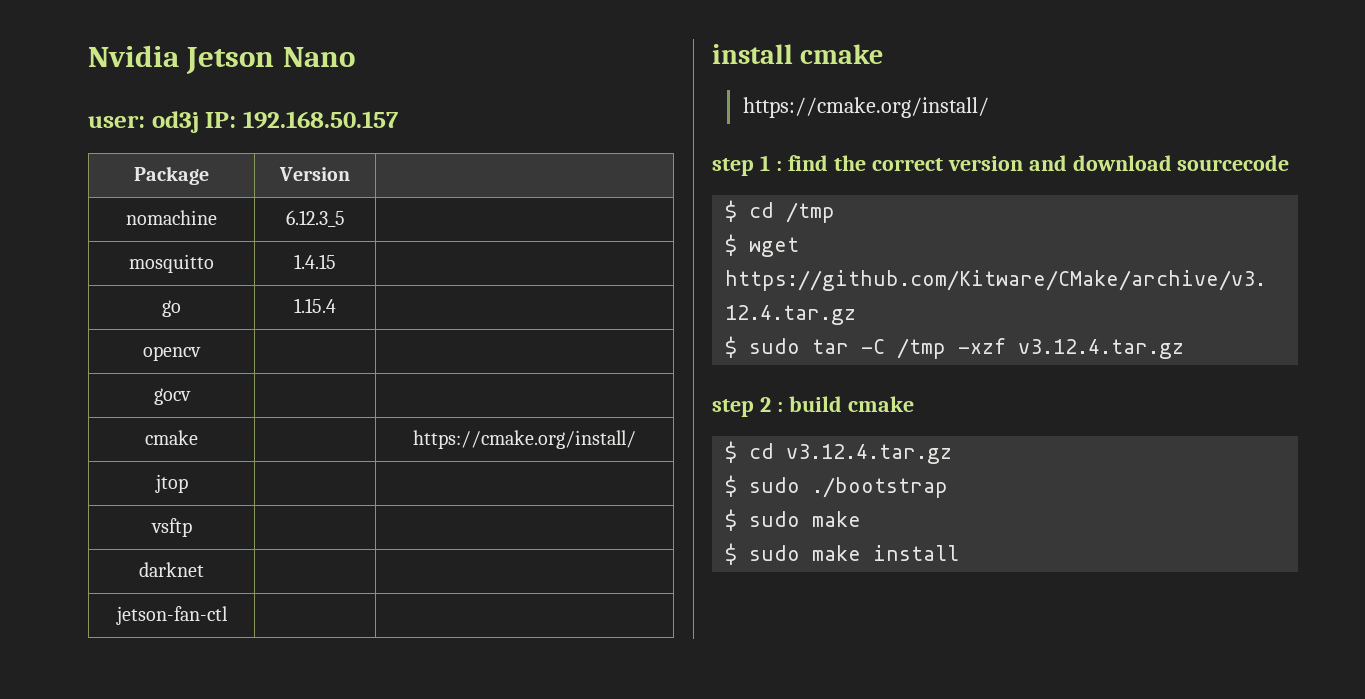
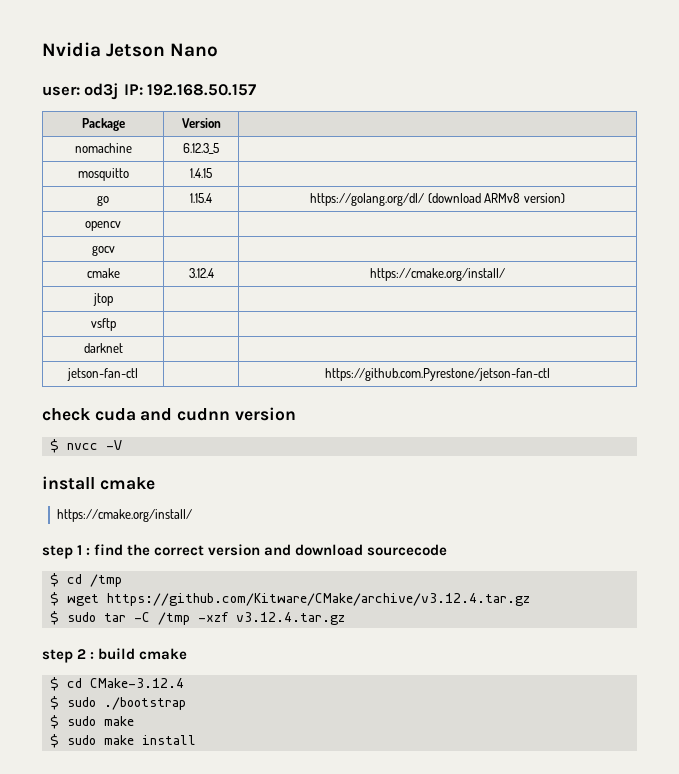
- go | 1.15.4 |
+ go | 1.15.4 | https://golang.org/dl/ (download ARMv8 version)
- cmake | | https://cmake.org/install/
+ cmake | 3.12.4 | https://cmake.org/install/
- jetson-fan-ctl | |
+ jetson-fan-ctl | | https://github.com.Pyrestone/jetson-fan-ctl
+ check cuda and cudnn version
+ $ nvcc -V
- $ cd v3.12.4.tar.gz
+ $ cd CMake-3.12.4

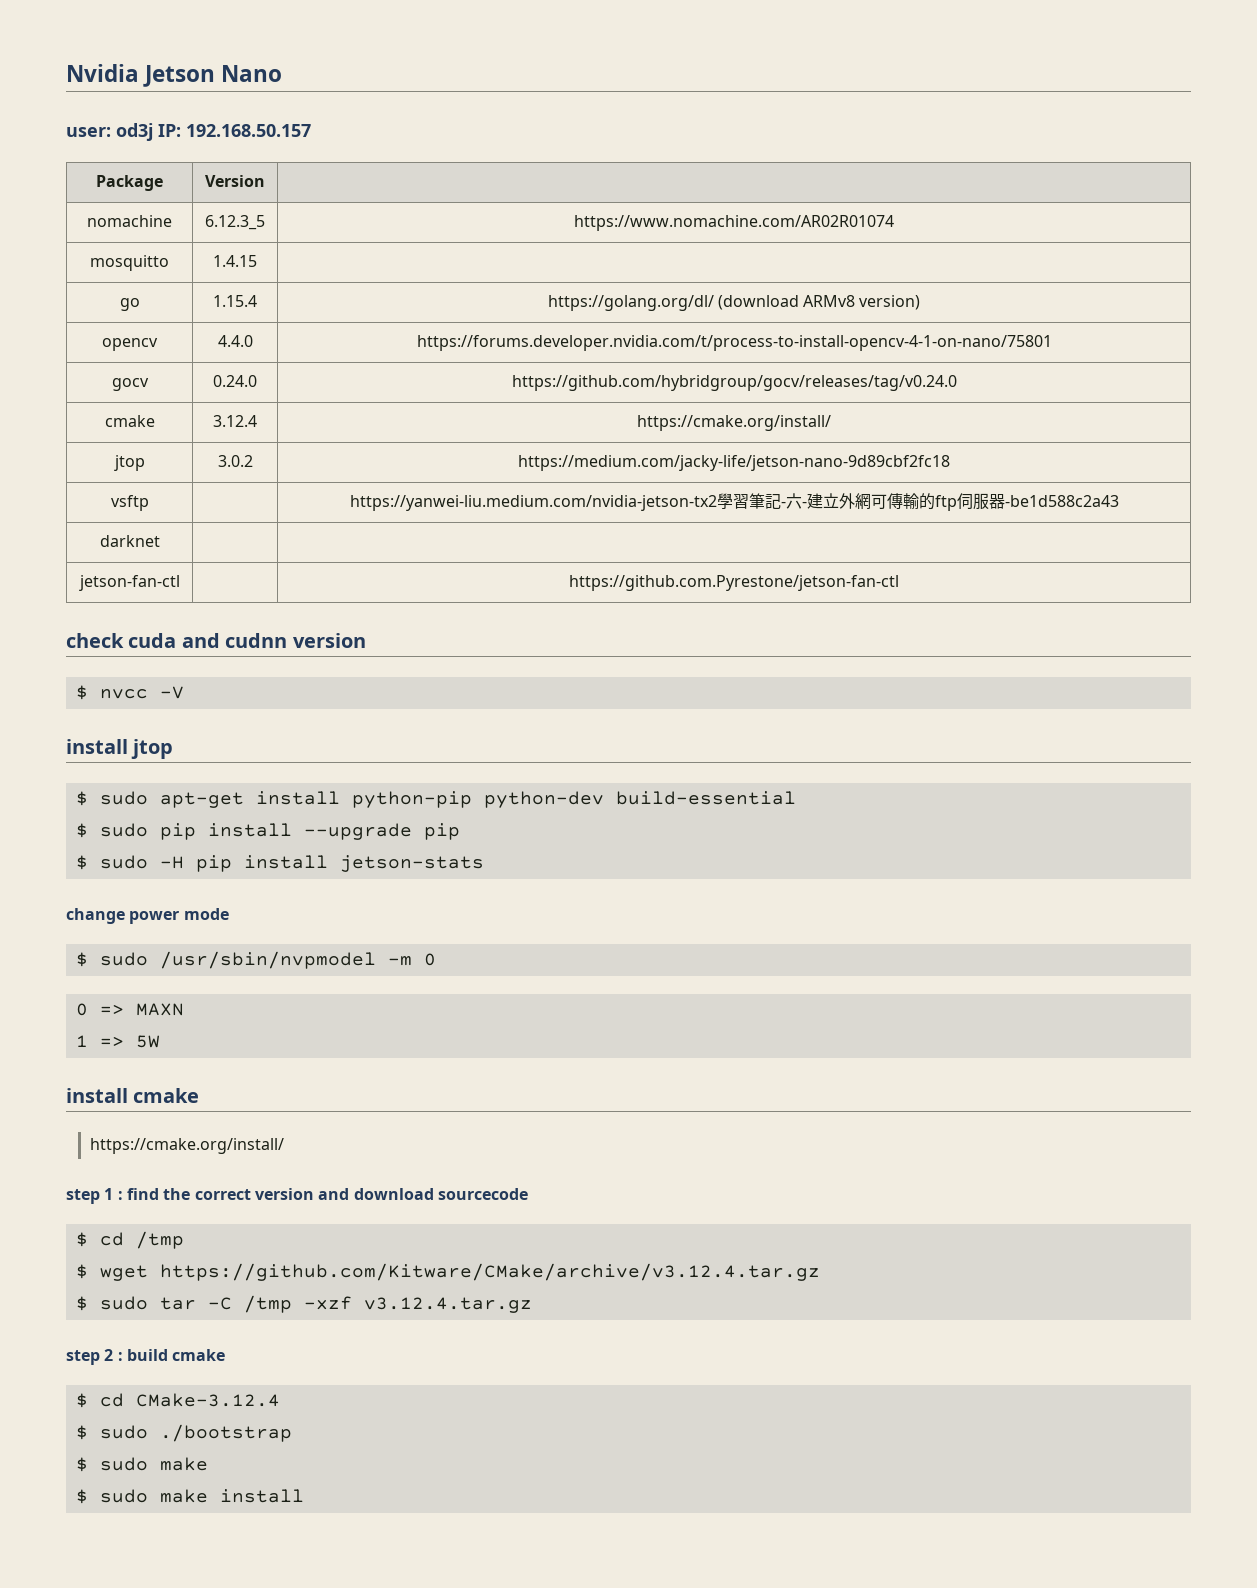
- nomachine | 6.12.3_5 |
+ nomachine | 6.12.3_5 | https://www.nomachine.com/AR02R01074
- opencv | |
+ opencv | 4.4.0 | https://forums.developer.nvidia.com/t/process-to-install-opencv-4-1-on-nano/75801
- gocv | |
+ gocv | 0.24.0 | https://github.com/hybridgroup/gocv/releases/tag/v0.24.0
- jtop | |
+ jtop | 3.0.2 | https://medium.com/jacky-life/jetson-nano-9d89cbf2fc18
- vsftp | |
+ vsftp | | https://yanwei-liu.medium.com/nvidia-jetson-tx2學習筆記-六-建立外網可傳輸的ftp伺服器-be1d588c2a43
+ install jtop
+ $ sudo apt-get install python-pip python-dev build-essential
+ $ sudo pip install --upgrade pip
+ $ sudo -H pip install jetson-stats
+ change power mode
+ $ sudo /usr/sbin/nvpmodel -m 0
+ 0 => MAXN
+ 1 => 5W

